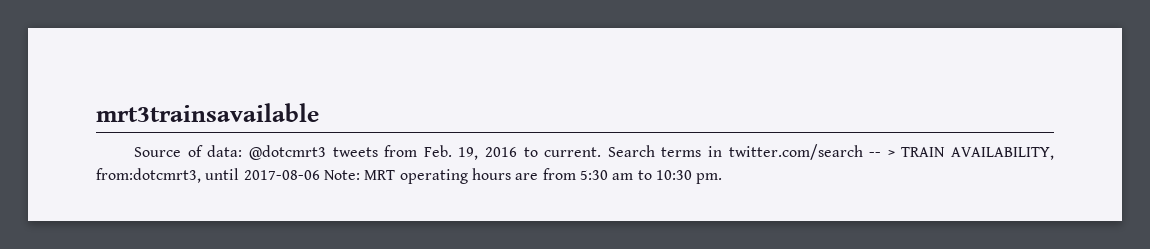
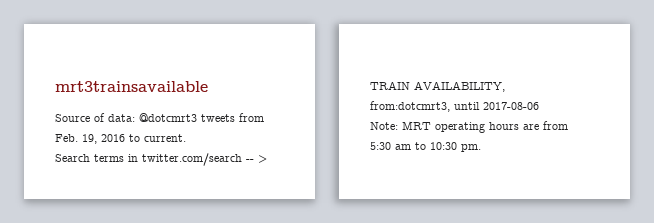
- Source of data: @dotcmrt3 tweets from Feb. 19, 2016 to current. Search terms in twitter.com/search -- > TRAIN AVAILABILITY, from:dotcmrt3, until 2017-08-06 Note: MRT operating hours are from 5:30 am to 10:30 pm.
+ Source of data: @dotcmrt3 tweets from Feb. 19, 2016 to current.
+ Search terms in twitter.com/search -- > TRAIN AVAILABILITY, from:dotcmrt3, until 2017-08-06
+ Note: MRT operating hours are from 5:30 am to 10:30 pm.

